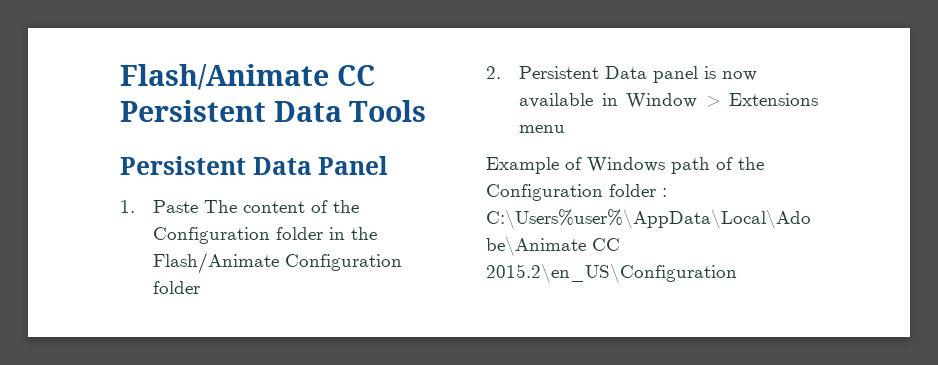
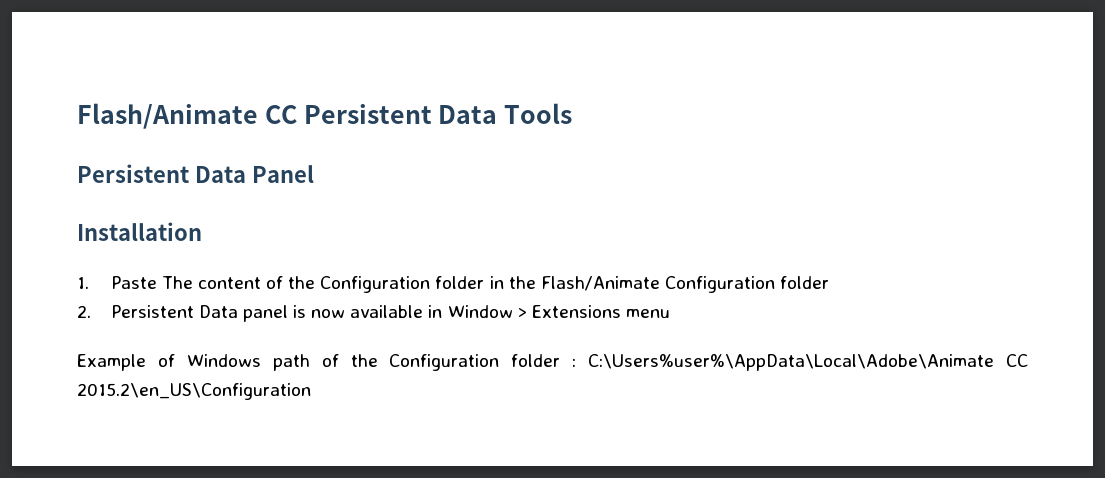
+ Installation

